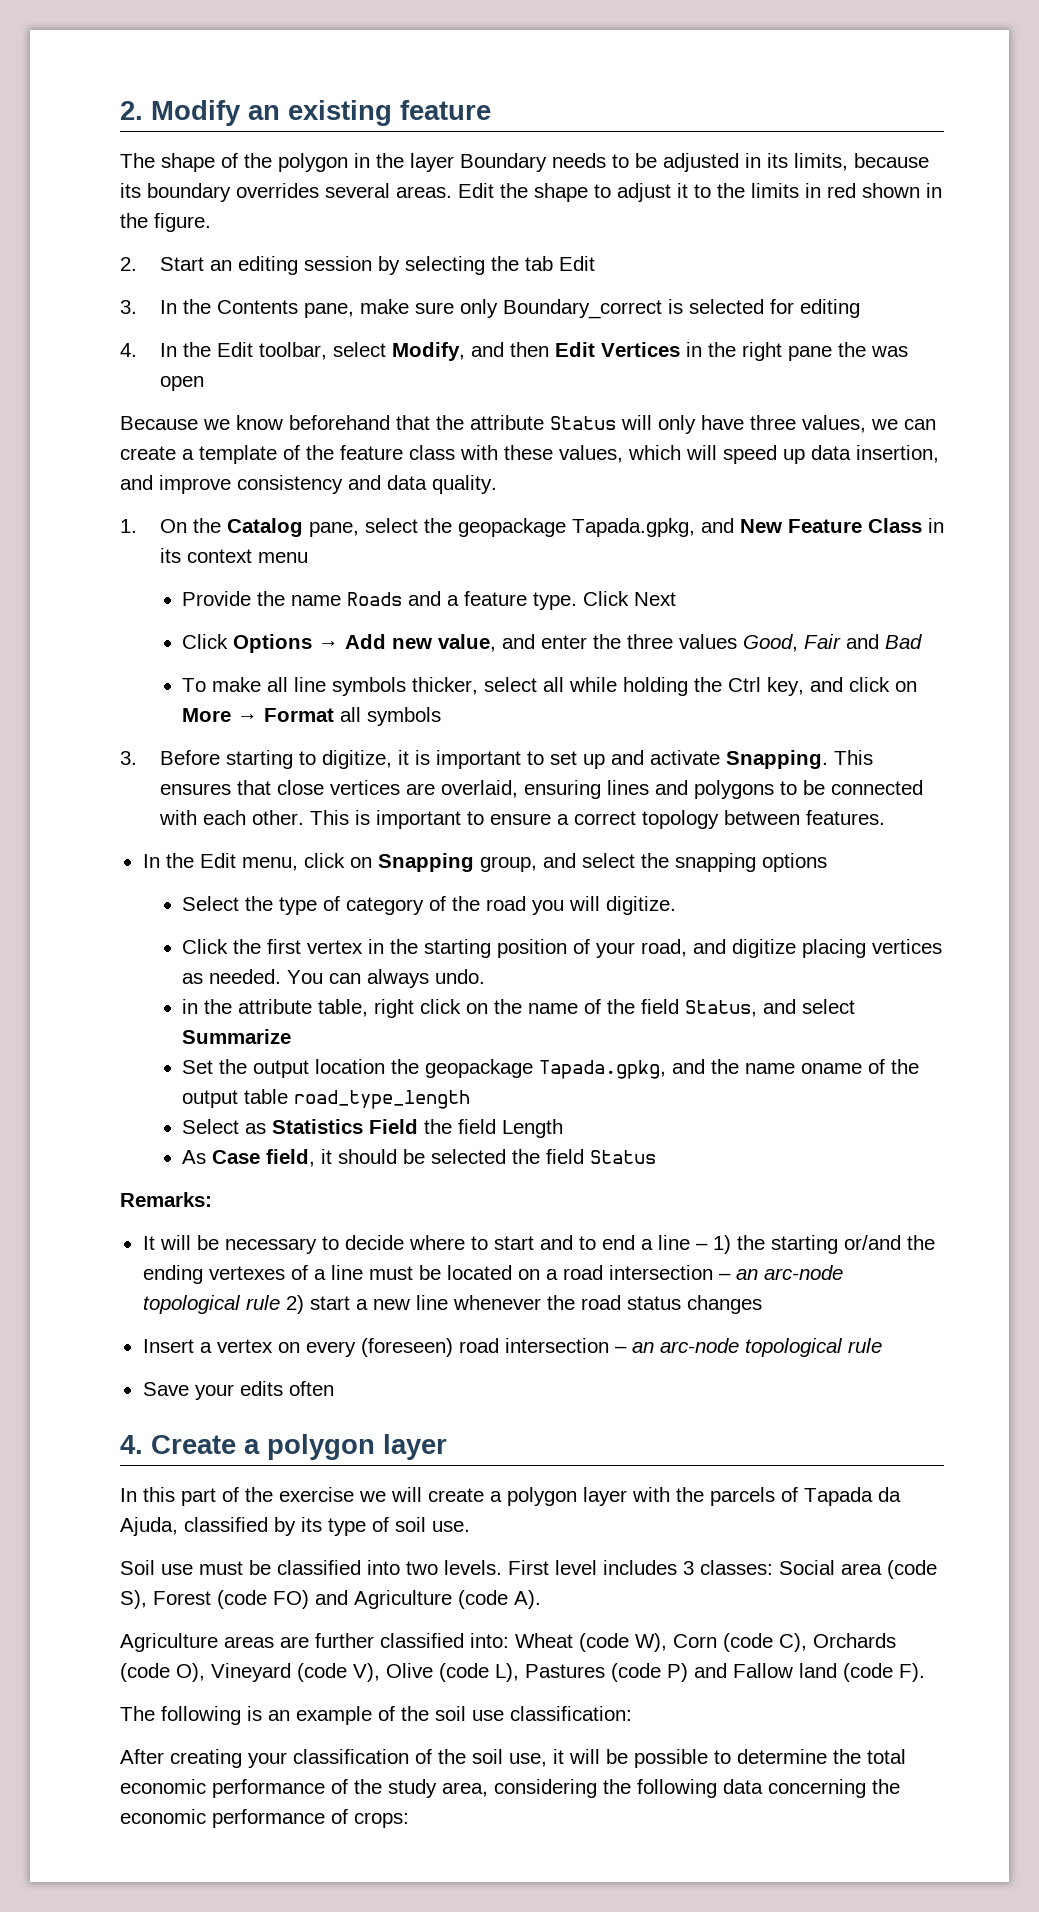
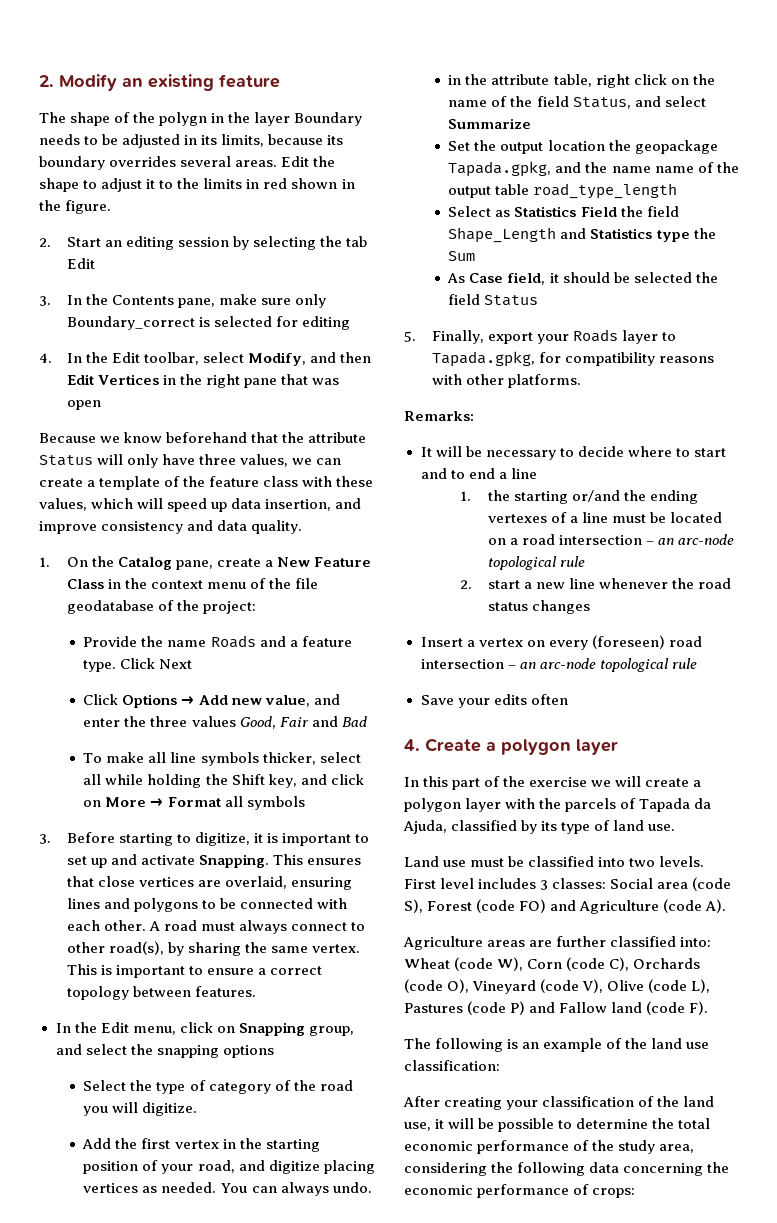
- The shape of the polygon in the layer Boundary needs to be adjusted in its limits, because its boundary overrides several areas.
+ The shape of the polygn in the layer Boundary needs to be adjusted in its limits, because its boundary overrides several areas.
- 4. In the Edit toolbar, select Modify, and then Edit Vertices in the right pane the was open
+ 4. In the Edit toolbar, select Modify, and then Edit Vertices in the right pane that was open
- 1. On the Catalog pane, select the geopackage Tapada.gpkg, and New Feature Class in its context menu
+ 1. On the Catalog pane, create a New Feature Class in the context menu of the file geodatabase of the project:
- To make all line symbols thicker, select all while holding the Ctrl key, and click on More → Format all symbols
+ To make all line symbols thicker, select all while holding the Shift key, and click on More → Format all symbols
+ A road must always connect to other road(s), by sharing the same vertex.
- Click the first vertex in the starting position of your road, and digitize placing vertices as needed.
+ Add the first vertex in the starting position of your road, and digitize placing vertices as needed.
- Set the output location the geopackage Tapada.gpkg, and the name oname of the output table road_type_length
+ Set the output location the geopackage Tapada.gpkg, and the name name of the output table road_type_length
- Select as Statistics Field the field Length
+ Select as Statistics Field the field Shape_Length and Statistics type the Sum
+ 5. Finally, export your Roads layer to Tapada.gpkg, for compatibility reasons with other platforms.
- It will be necessary to decide where to start and to end a line – 1) the starting or/and the ending vertexes of a line must be located on a road intersection – an arc-node topological rule 2) start a new line whenever the road status changes
+ It will be necessary to decide where to start and to end a line
+ 1. the starting or/and the ending vertexes of a line must be located on a road intersection – an arc-node topological rule
+ 2. start a new line whenever the road status changes
- In this part of the exercise we will create a polygon layer with the parcels of Tapada da Ajuda, classified by its type of soil use.
+ In this part of the exercise we will create a polygon layer with the parcels of Tapada da Ajuda, classified by its type of land use.
- Soil use must be classified into two levels.
+ Land use must be classified into two levels.
- The following is an example of the soil use classification:
+ The following is an example of the land use classification:
- After creating your classification of the soil use, it will be possible to determine the total economic performance of the study area, considering the following data concerning the economic performance of crops:
+ After creating your classification of the land use, it will be possible to determine the total economic performance of the study area, considering the following data concerning the economic performance of crops:

